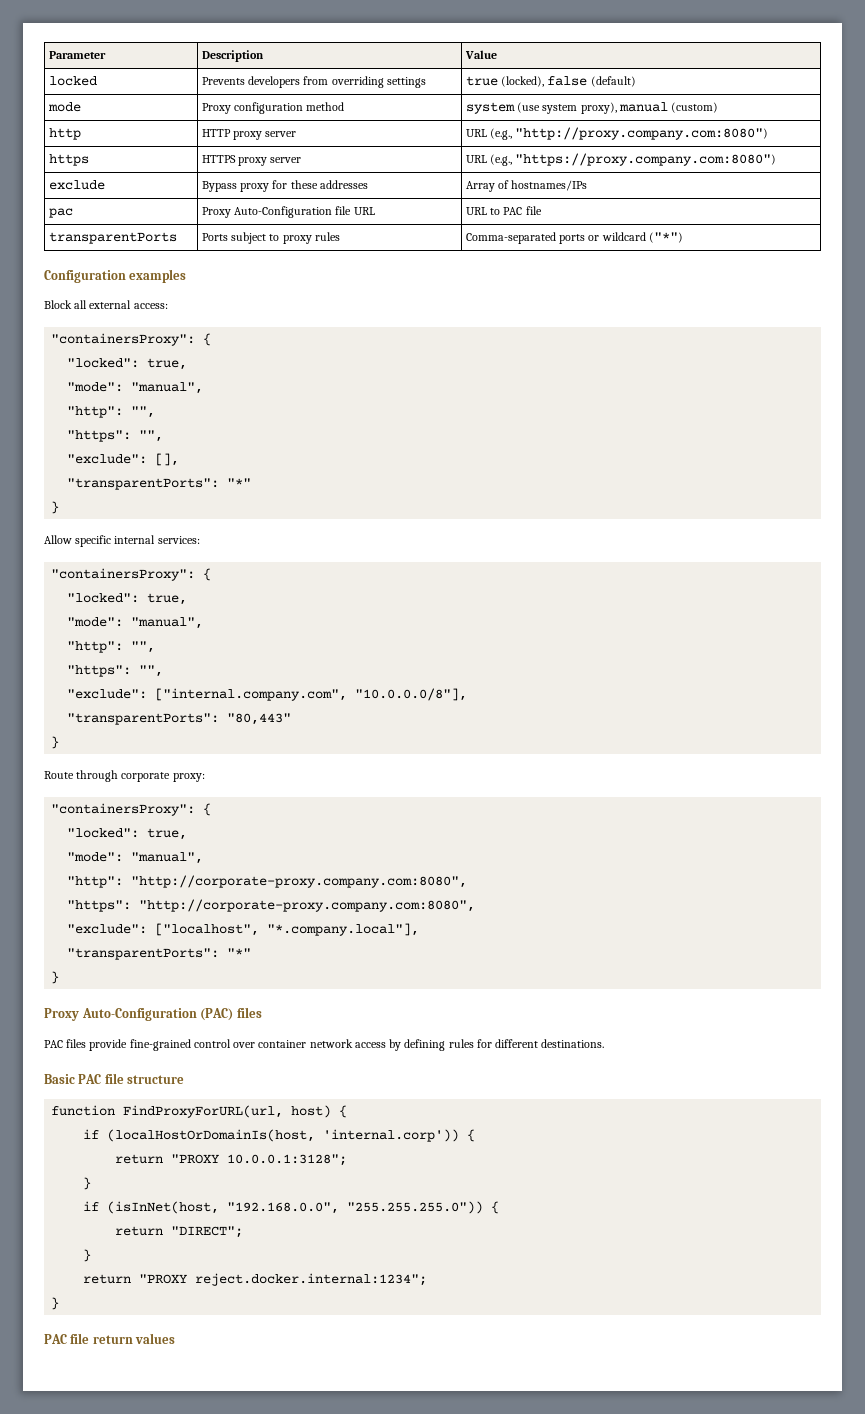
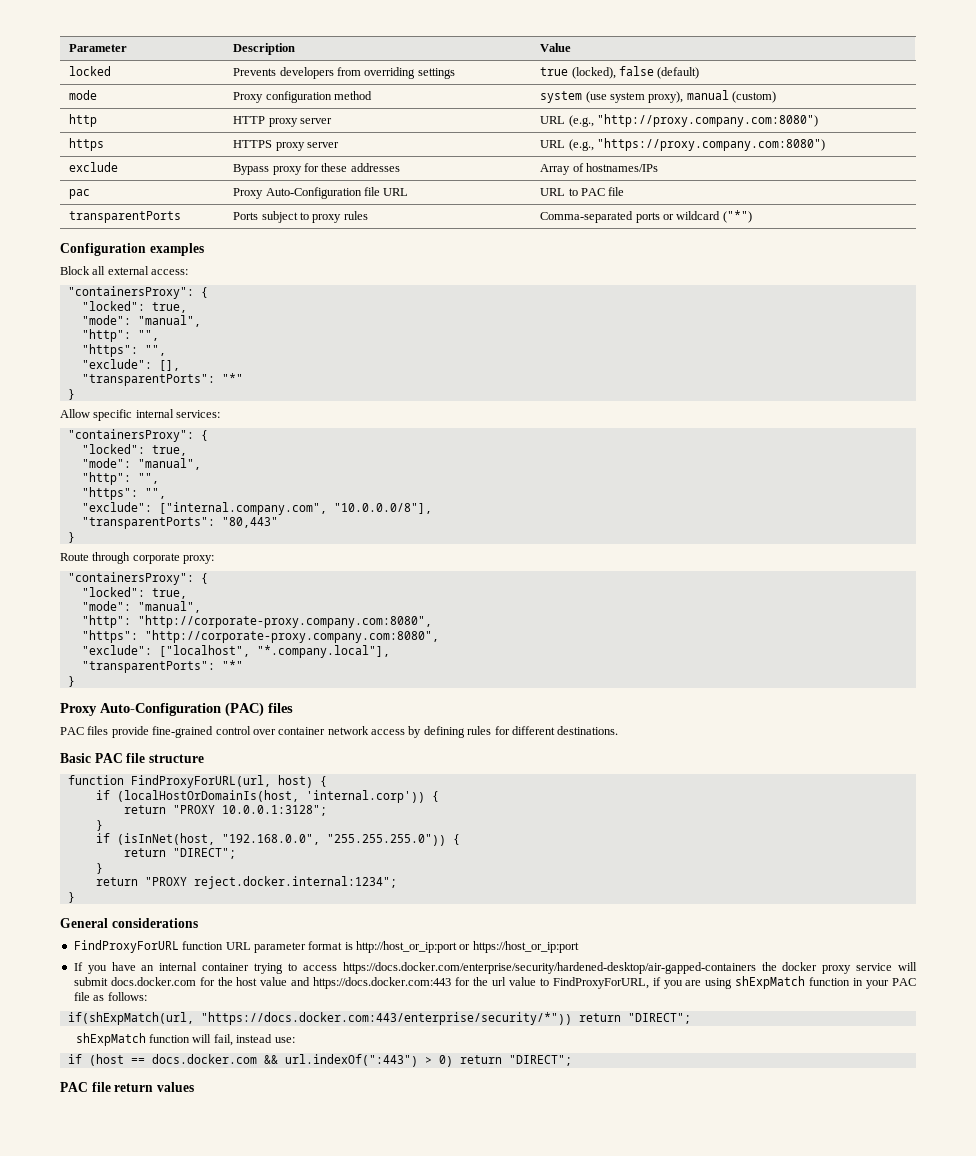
+ General considerations
+ FindProxyForURL function URL parameter format is http://host_or_ip:port or https://host_or_ip:port
+ If you have an internal container trying to access https://docs.docker.com/enterprise/security/hardened-desktop/air-gapped-containers the docker proxy service will submit docs.docker.com for the host value and https://docs.docker.com:443 for the url value to FindProxyForURL, if you are using shExpMatch function in your PAC file as follows:
+ if(shExpMatch(url, "https://docs.docker.com:443/enterprise/security/*")) return "DIRECT";
+ shExpMatch function will fail, instead use:
+ if (host == docs.docker.com && url.indexOf(":443") > 0) return "DIRECT";

